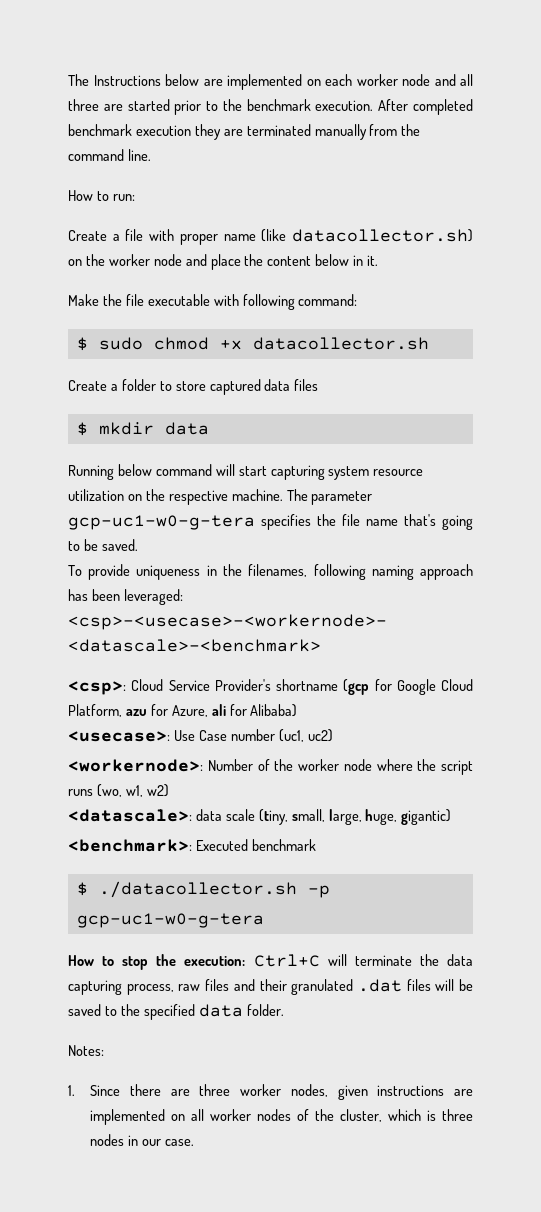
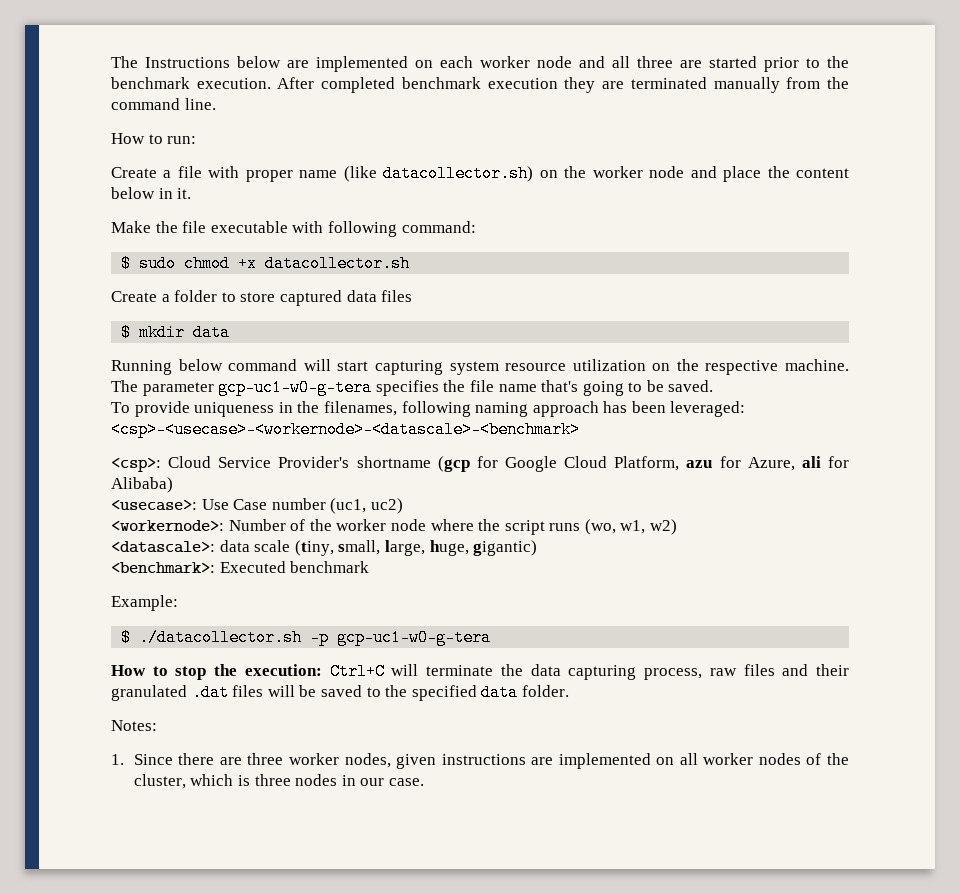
+ Example:

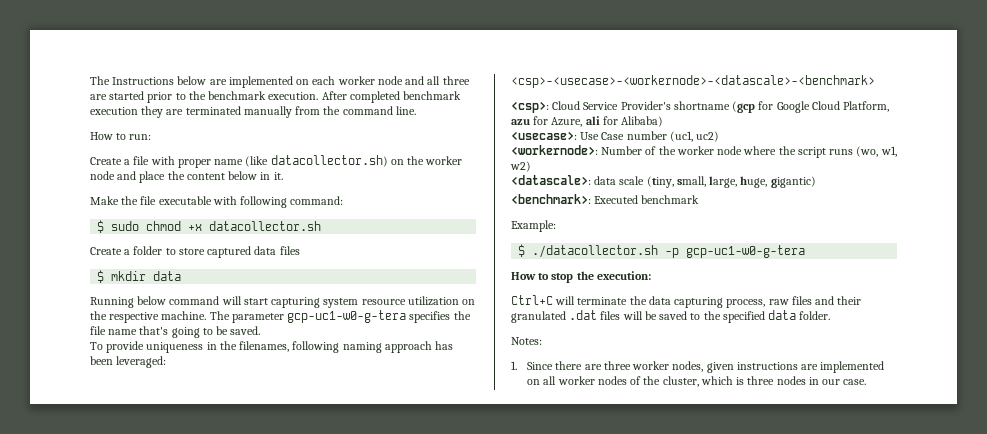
- How to stop the execution: Ctrl+C will terminate the data capturing process, raw files and their granulated .dat files will be saved to the specified data folder.
+ How to stop the execution:
+ Ctrl+C will terminate the data capturing process, raw files and their granulated .dat files will be saved to the specified data folder.

